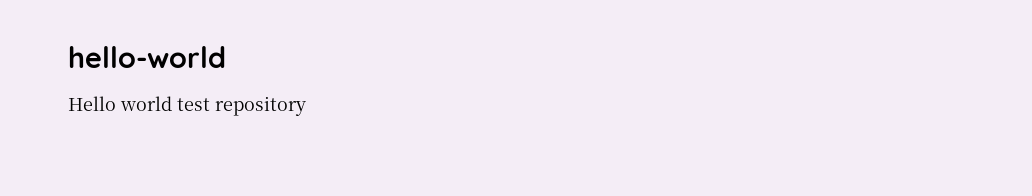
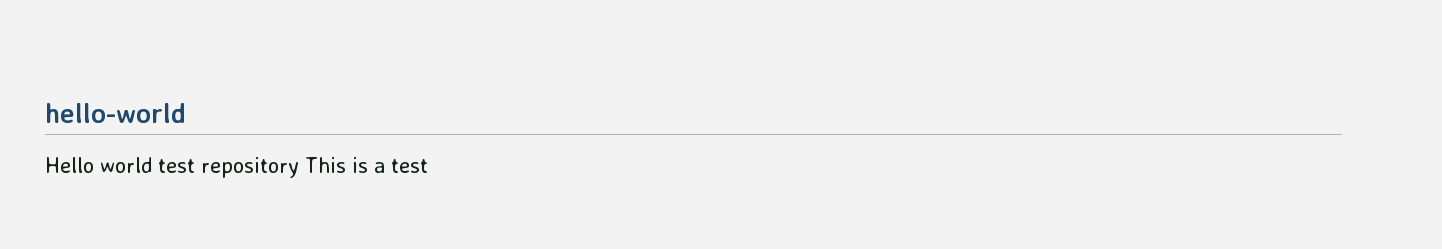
- Hello world test repository
+ Hello world test repository This is a test

